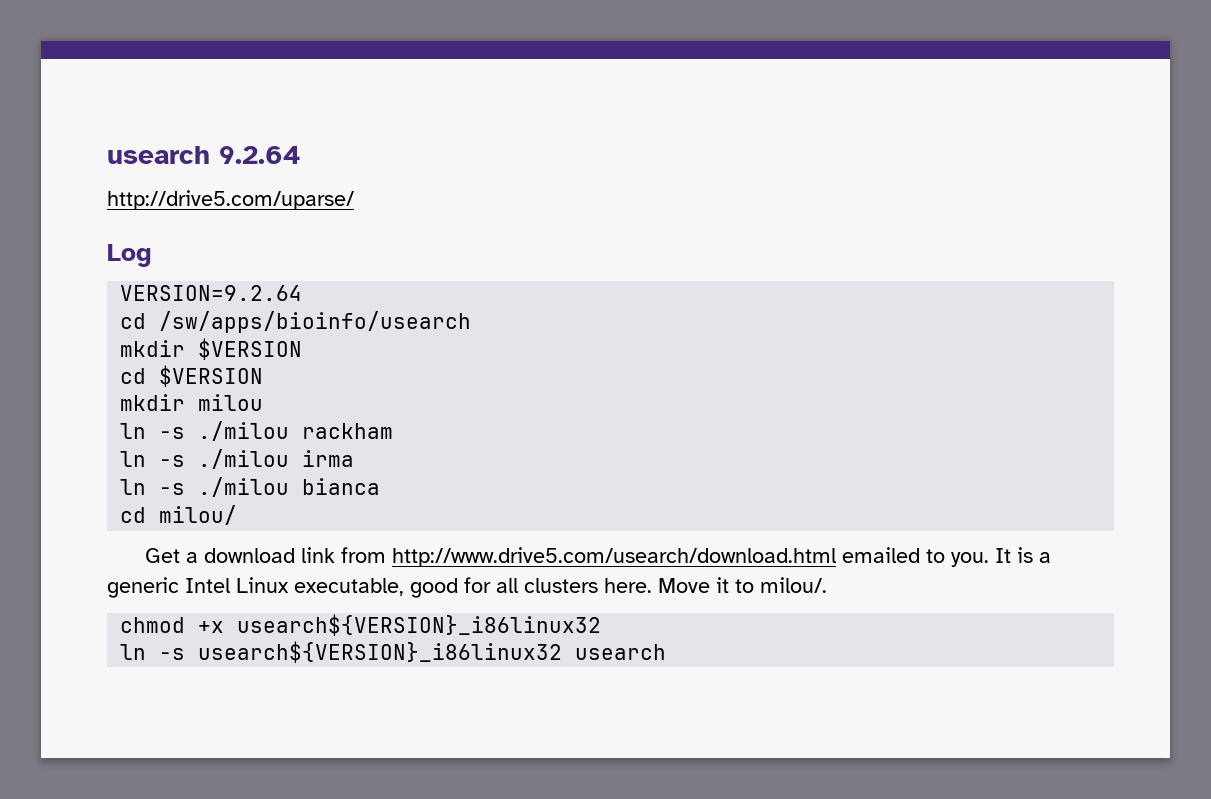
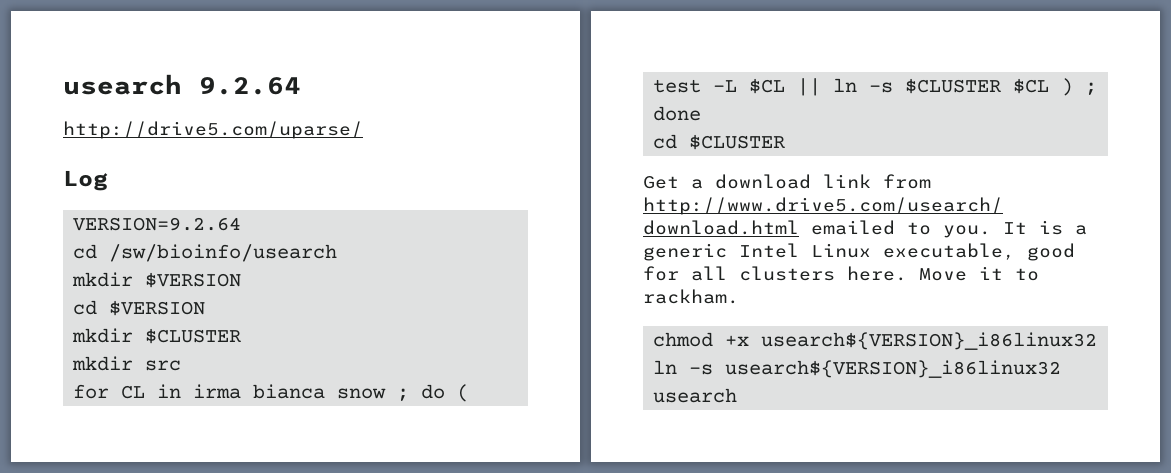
- cd /sw/apps/bioinfo/usearch
+ cd /sw/bioinfo/usearch
- mkdir milou
- ln -s ./milou rackham
- ln -s ./milou irma
- ln -s ./milou bianca
- cd milou/
+ mkdir $CLUSTER
+ mkdir src
+ for CL in irma bianca snow ; do ( test -L $CL || ln -s $CLUSTER $CL ) ; done
+ cd $CLUSTER
- Move it to milou/.
+ Move it to rackham.

